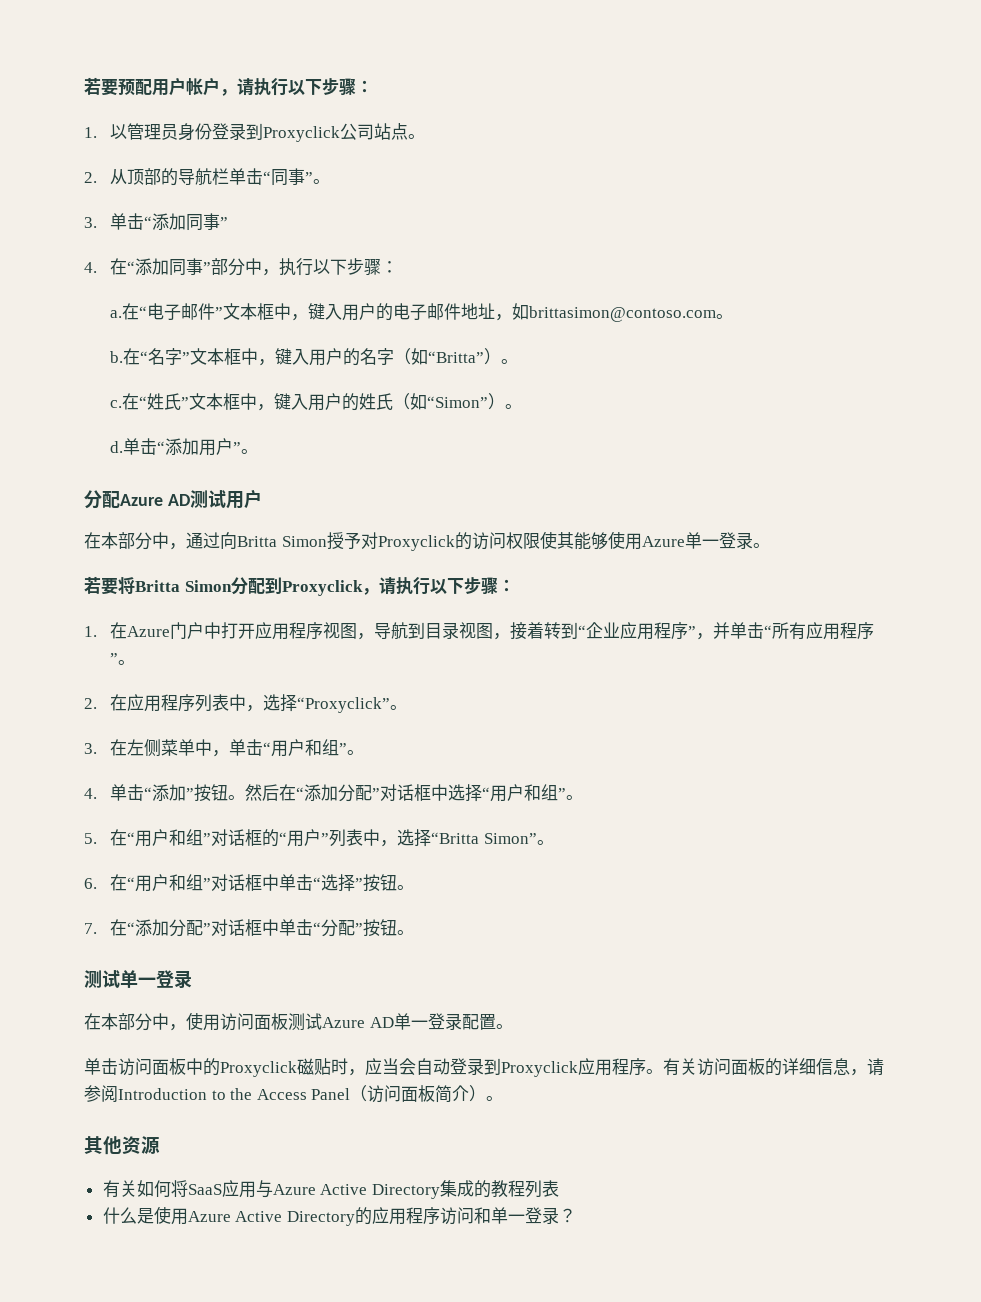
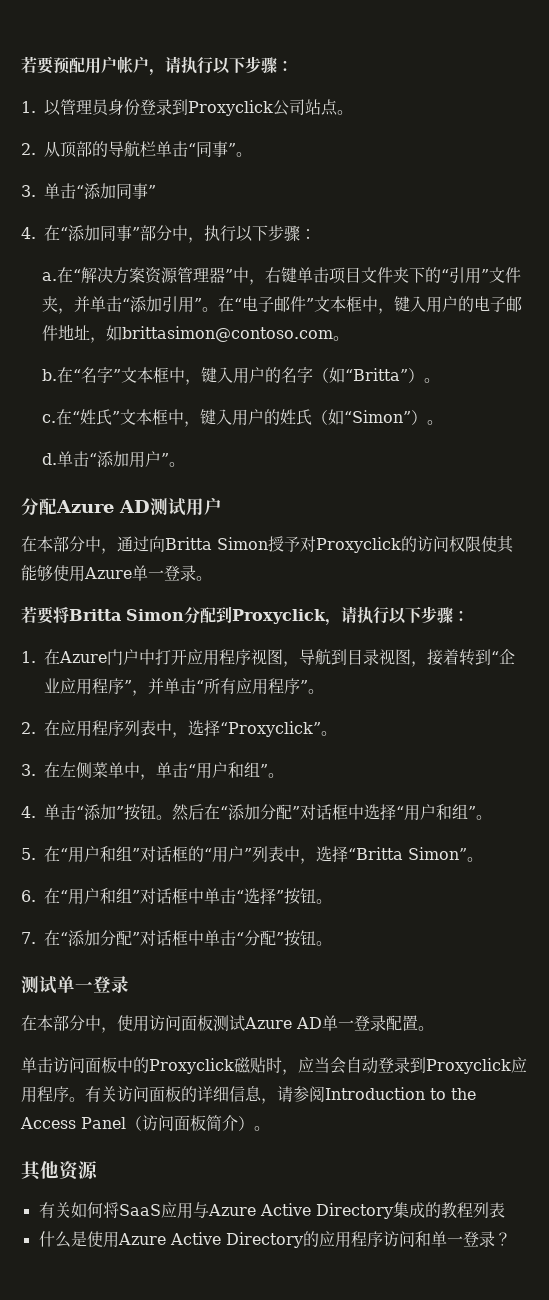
- 在“电子邮件”文本框中，键入用户的电子邮件地址，如brittasimon@contoso.com。
+ 在“解决方案资源管理器”中，右键单击项目文件夹下的“引用”文件夹，并单击“添加引用”。在“电子邮件”文本框中，键入用户的电子邮件地址，如brittasimon@contoso.com。

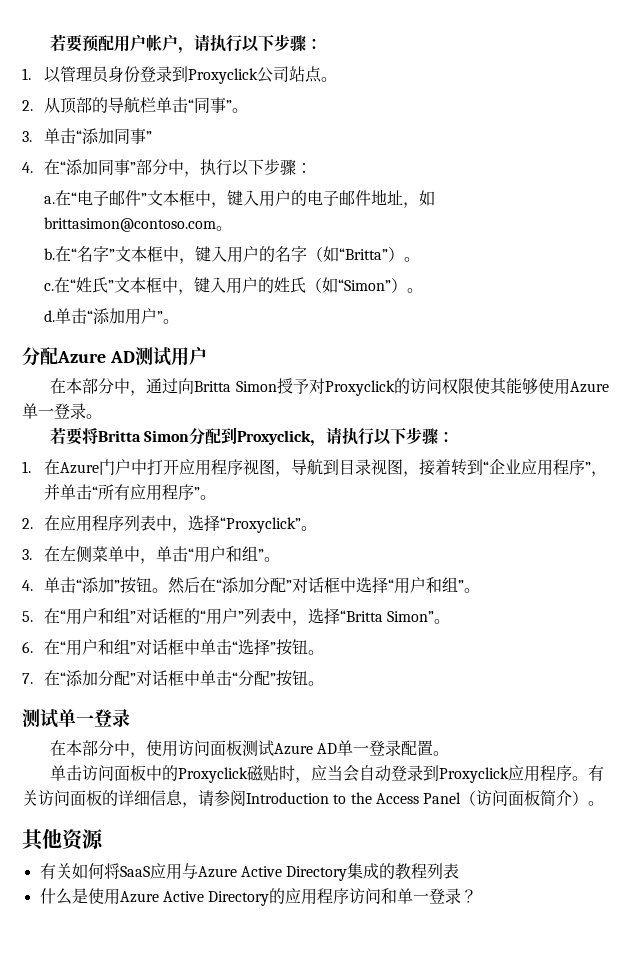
- 在“解决方案资源管理器”中，右键单击项目文件夹下的“引用”文件夹，并单击“添加引用”。在“电子邮件”文本框中，键入用户的电子邮件地址，如brittasimon@contoso.com。
+ 在“电子邮件”文本框中，键入用户的电子邮件地址，如brittasimon@contoso.com。

